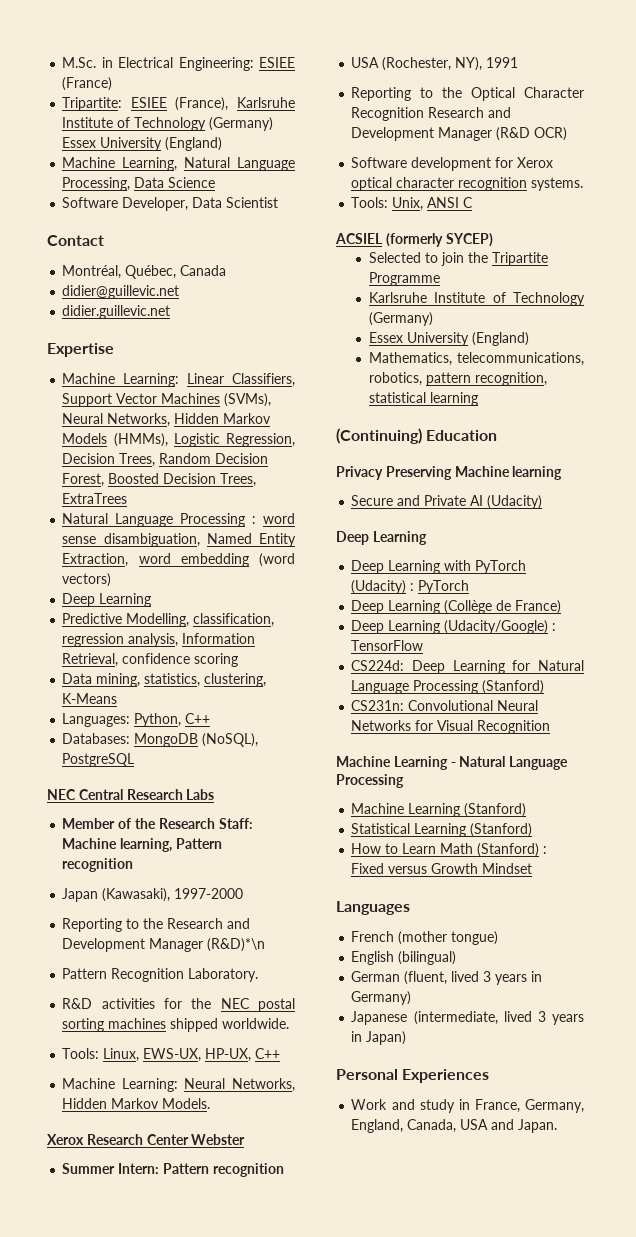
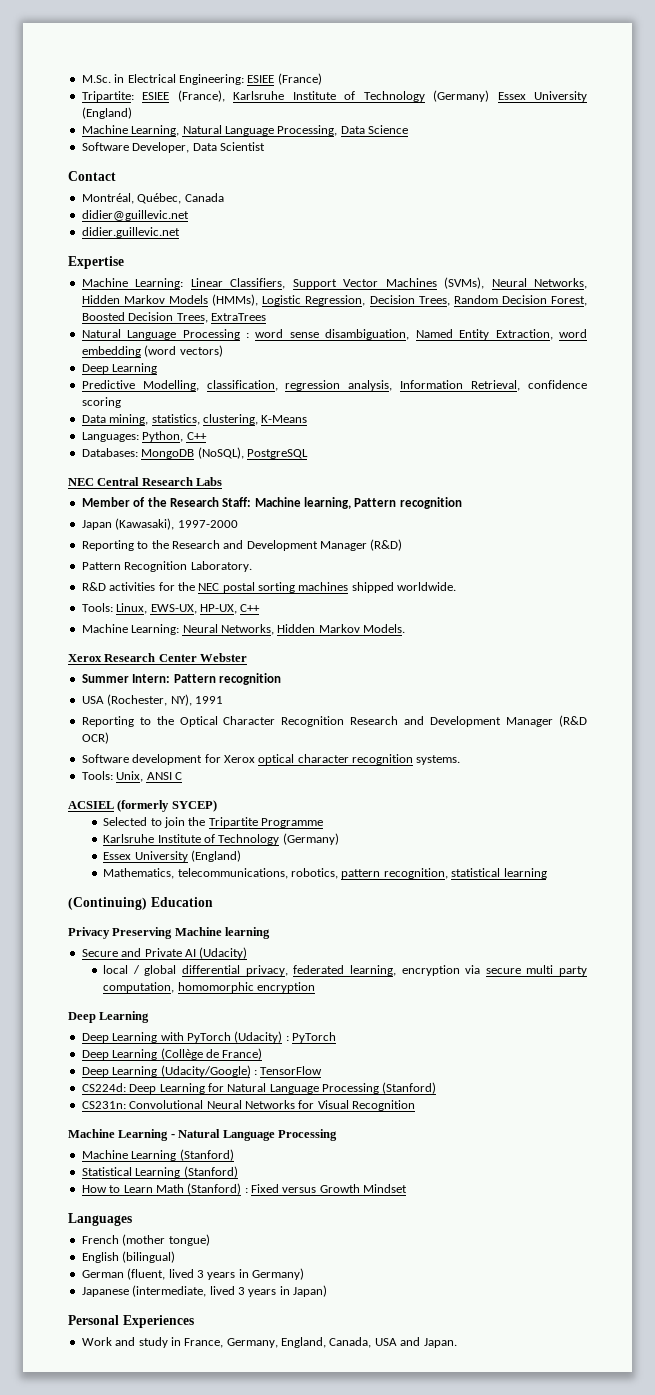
- Reporting to the Research and Development Manager (R&D)*\n
+ Reporting to the Research and Development Manager (R&D)
+ local / global differential privacy, federated learning, encryption via secure multi party computation, homomorphic encryption

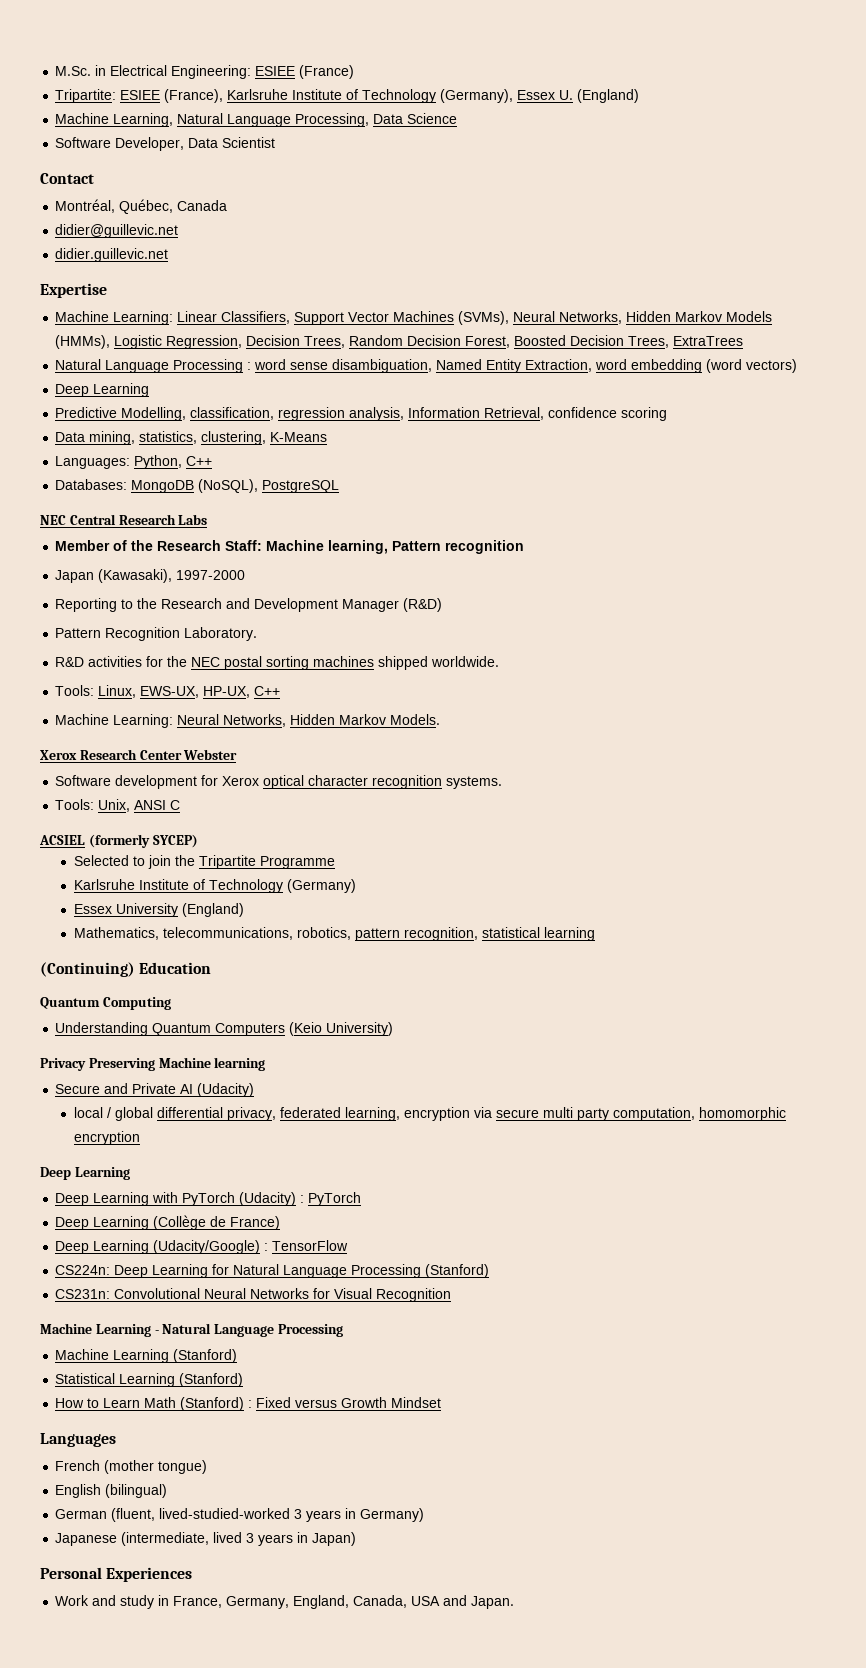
- Tripartite: ESIEE (France), Karlsruhe Institute of Technology (Germany) Essex University (England)
+ Tripartite: ESIEE (France), Karlsruhe Institute of Technology (Germany), Essex U. (England)
- Summer Intern: Pattern recognition
- USA (Rochester, NY), 1991
- Reporting to the Optical Character Recognition Research and Development Manager (R&D OCR)
+ Quantum Computing
+ Understanding Quantum Computers (Keio University)
- CS224d: Deep Learning for Natural Language Processing (Stanford)
+ CS224n: Deep Learning for Natural Language Processing (Stanford)
- German (fluent, lived 3 years in Germany)
+ German (fluent, lived-studied-worked 3 years in Germany)

